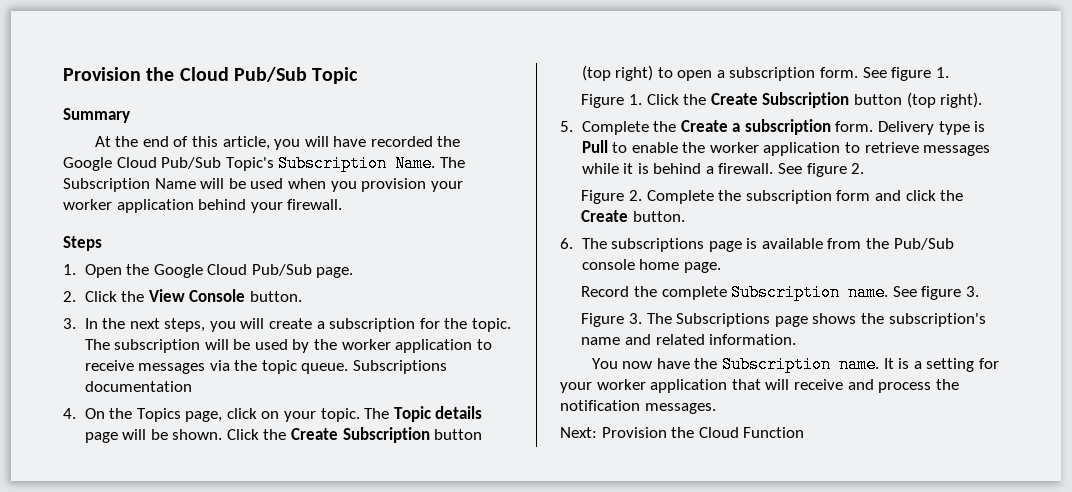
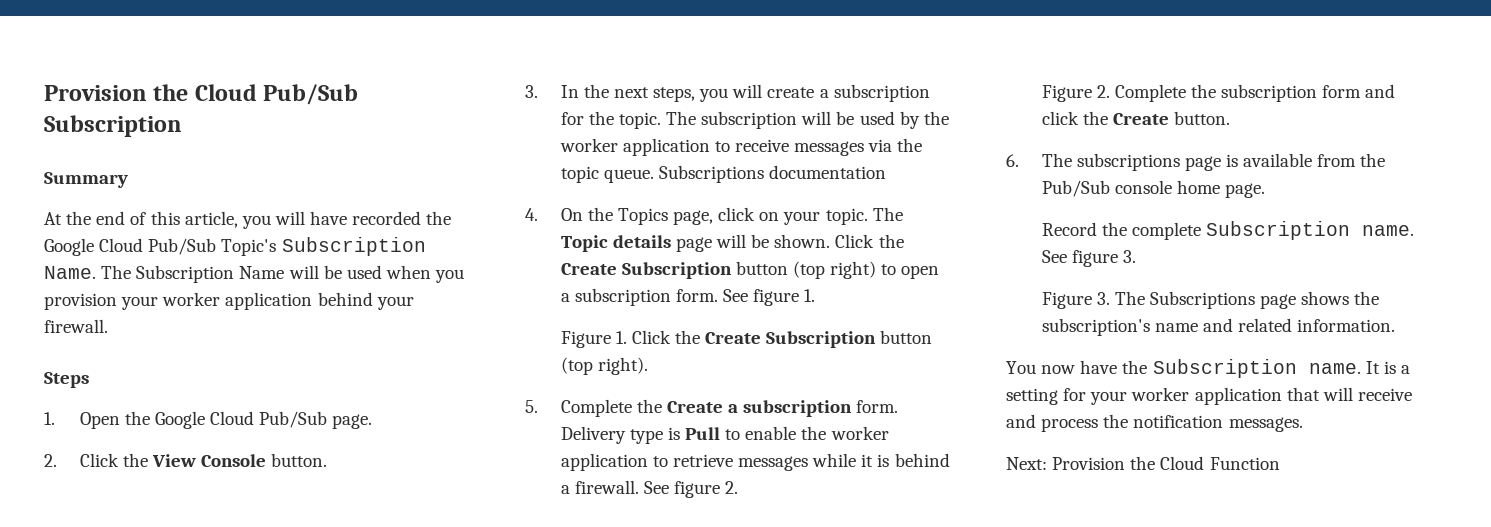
- Provision the Cloud Pub/Sub Topic
+ Provision the Cloud Pub/Sub Subscription

